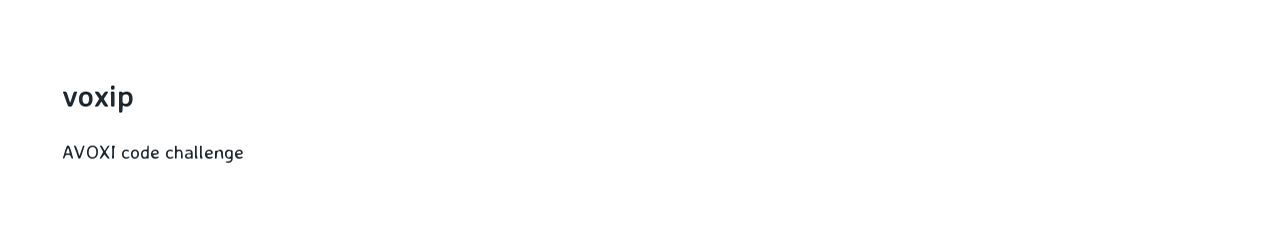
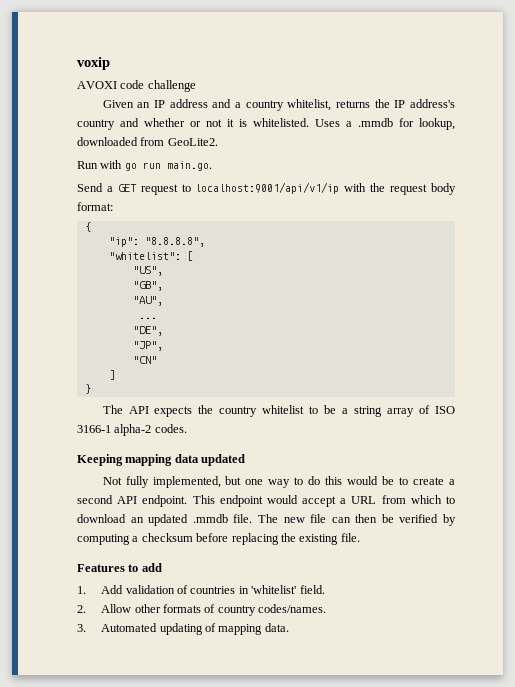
+ Given an IP address and a country whitelist, returns the IP address's country and whether or not it is whitelisted. Uses a .mmdb for lookup, downloaded from GeoLite2.
+ Run with go run main.go.
+ Send a GET request to localhost:9001/api/v1/ip with the request body format:
+ {
+ "ip": "8.8.8.8",
+ "whitelist": [
+ "US",
+ "GB",
+ "AU",
+ ...
+ "DE",
+ "JP",
+ "CN"
+ ]
+ }
+ The API expects the country whitelist to be a string array of ISO 3166-1 alpha-2 codes.
+ Keeping mapping data updated
+ Not fully implemented, but one way to do this would be to create a second API endpoint. This endpoint would accept a URL from which to download an updated .mmdb file. The new file can then be verified by computing a checksum before replacing the existing file.
+ Features to add
+ 1. Add validation of countries in 'whitelist' field.
+ 2. Allow other formats of country codes/names.
+ 3. Automated updating of mapping data.

